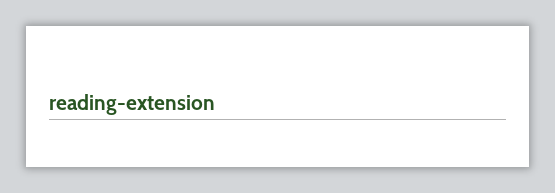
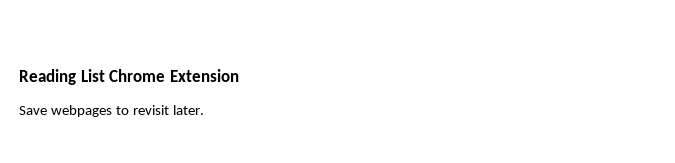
- reading-extension
+ Reading List Chrome Extension
+ Save webpages to revisit later.

